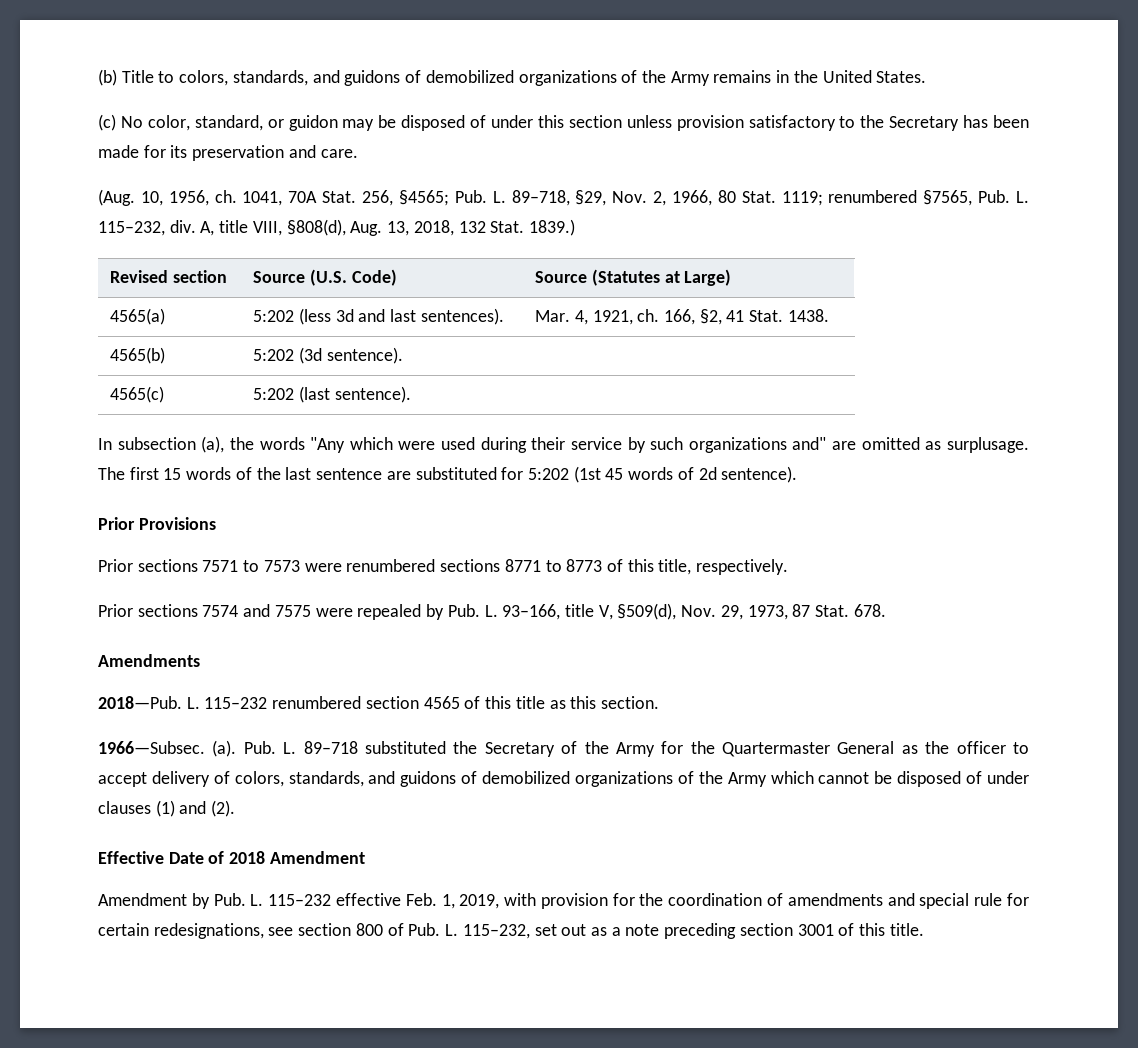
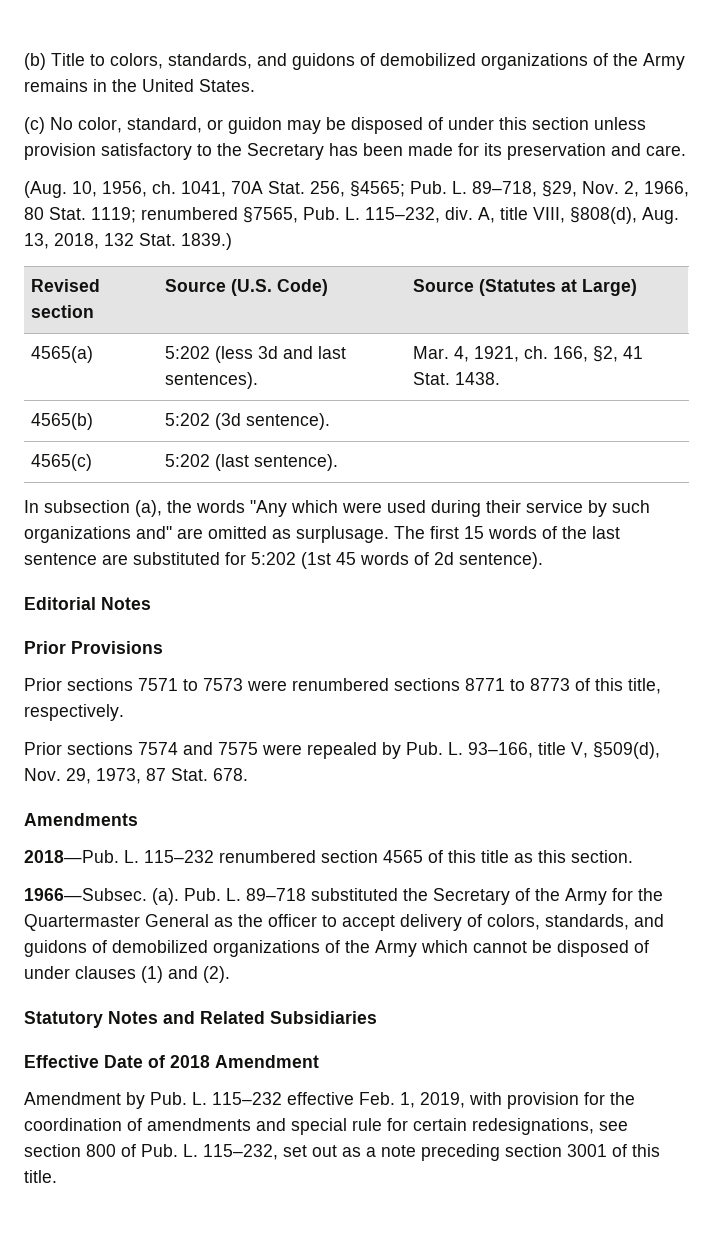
+ Editorial Notes
+ Statutory Notes and Related Subsidiaries

